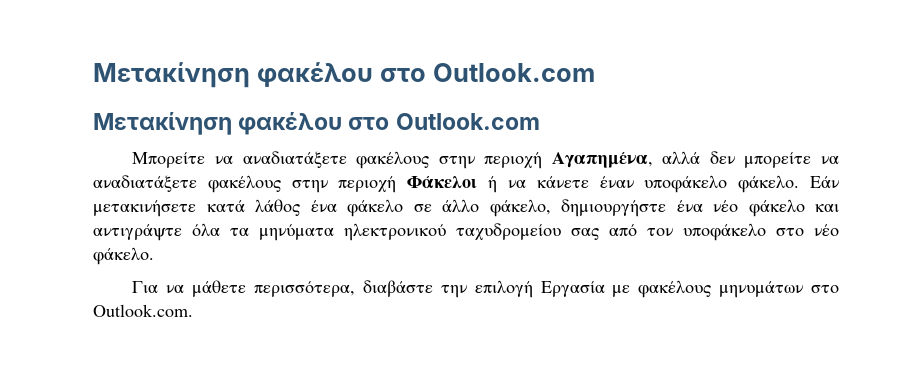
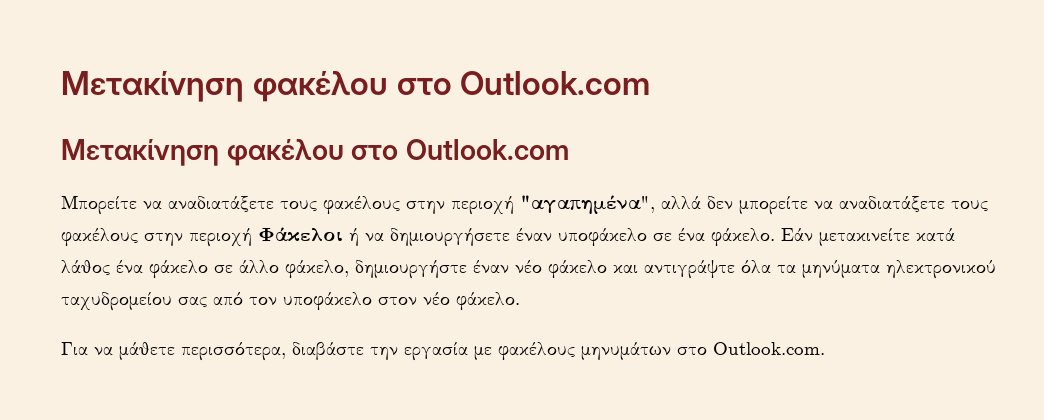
- Μπορείτε να αναδιατάξετε φακέλους στην περιοχή Αγαπημένα, αλλά δεν μπορείτε να αναδιατάξετε φακέλους στην περιοχή Φάκελοι ή να κάνετε έναν υποφάκελο φάκελο.
+ Μπορείτε να αναδιατάξετε τους φακέλους στην περιοχή "αγαπημένα", αλλά δεν μπορείτε να αναδιατάξετε τους φακέλους στην περιοχή Φάκελοι ή να δημιουργήσετε έναν υποφάκελο σε ένα φάκελο.
- Εάν μετακινήσετε κατά λάθος ένα φάκελο σε άλλο φάκελο, δημιουργήστε ένα νέο φάκελο και αντιγράψτε όλα τα μηνύματα ηλεκτρονικού ταχυδρομείου σας από τον υποφάκελο στο νέο φάκελο.
+ Εάν μετακινείτε κατά λάθος ένα φάκελο σε άλλο φάκελο, δημιουργήστε έναν νέο φάκελο και αντιγράψτε όλα τα μηνύματα ηλεκτρονικού ταχυδρομείου σας από τον υποφάκελο στον νέο φάκελο.
- Για να μάθετε περισσότερα, διαβάστε την επιλογή Εργασία με φακέλους μηνυμάτων στο Outlook.com.
+ Για να μάθετε περισσότερα, διαβάστε την εργασία με φακέλους μηνυμάτων στο Outlook.com.

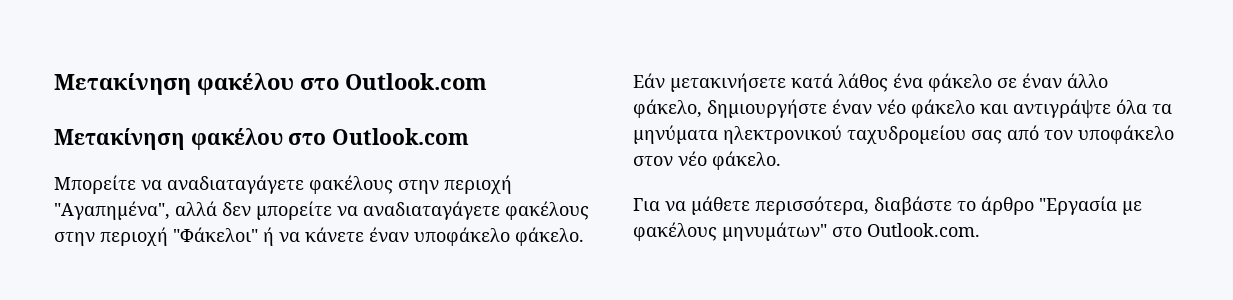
- Μπορείτε να αναδιατάξετε τους φακέλους στην περιοχή "αγαπημένα", αλλά δεν μπορείτε να αναδιατάξετε τους φακέλους στην περιοχή Φάκελοι ή να δημιουργήσετε έναν υποφάκελο σε ένα φάκελο.
+ Μπορείτε να αναδιαταγάγετε φακέλους στην περιοχή "Αγαπημένα", αλλά δεν μπορείτε να αναδιαταγάγετε φακέλους στην περιοχή "Φάκελοι" ή να κάνετε έναν υποφάκελο φάκελο.
- Εάν μετακινείτε κατά λάθος ένα φάκελο σε άλλο φάκελο, δημιουργήστε έναν νέο φάκελο και αντιγράψτε όλα τα μηνύματα ηλεκτρονικού ταχυδρομείου σας από τον υποφάκελο στον νέο φάκελο.
+ Εάν μετακινήσετε κατά λάθος ένα φάκελο σε έναν άλλο φάκελο, δημιουργήστε έναν νέο φάκελο και αντιγράψτε όλα τα μηνύματα ηλεκτρονικού ταχυδρομείου σας από τον υποφάκελο στον νέο φάκελο.
- Για να μάθετε περισσότερα, διαβάστε την εργασία με φακέλους μηνυμάτων στο Outlook.com.
+ Για να μάθετε περισσότερα, διαβάστε το άρθρο "Εργασία με φακέλους μηνυμάτων" στο Outlook.com.

